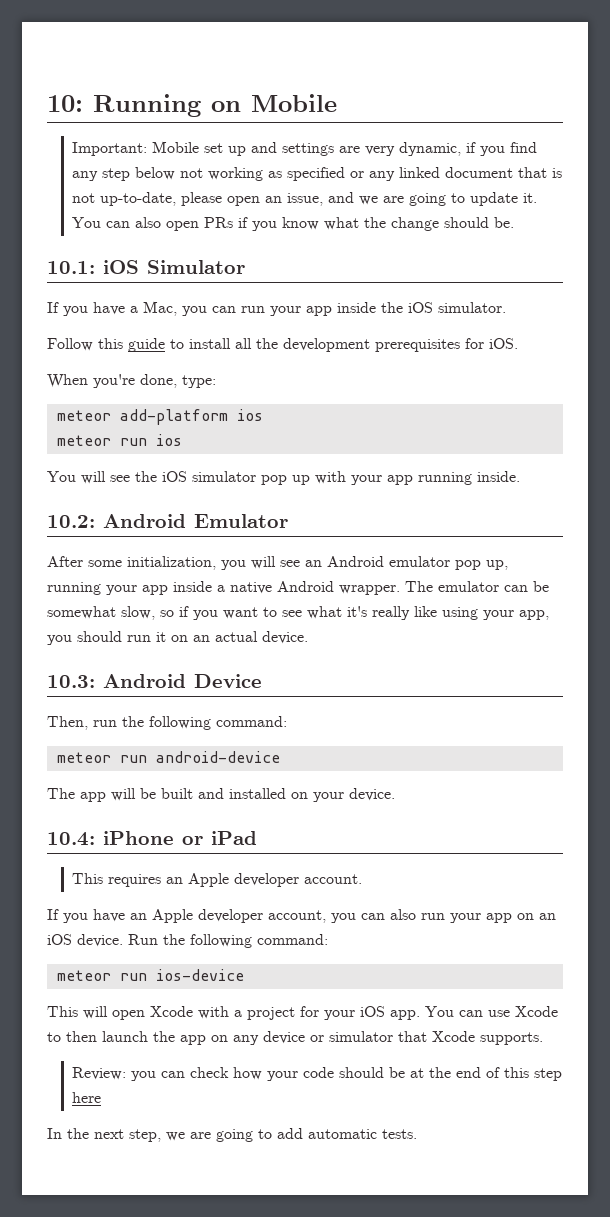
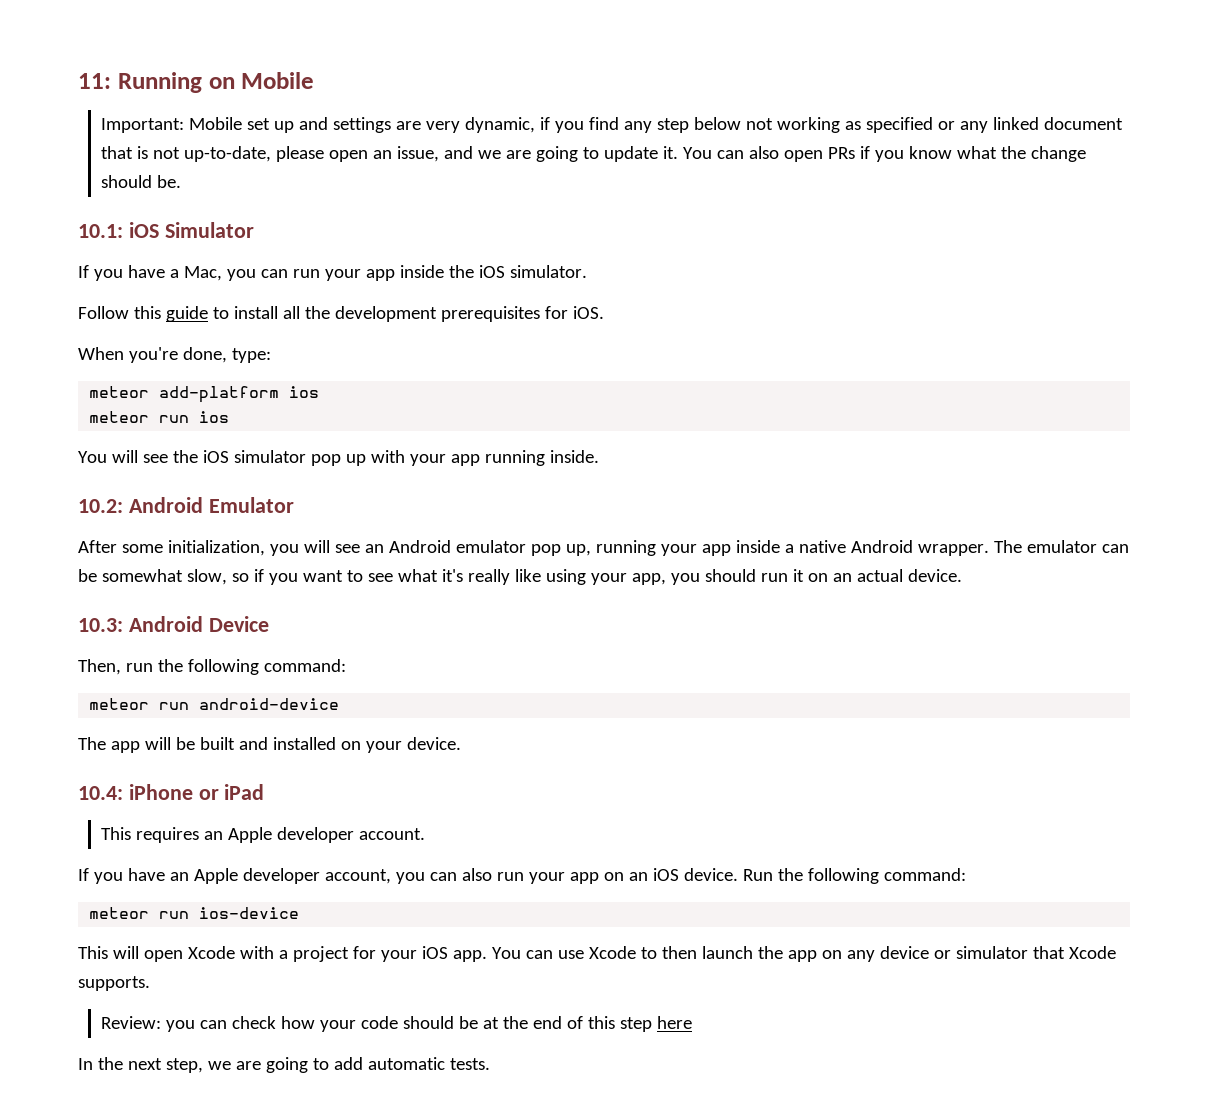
- 10: Running on Mobile
+ 11: Running on Mobile

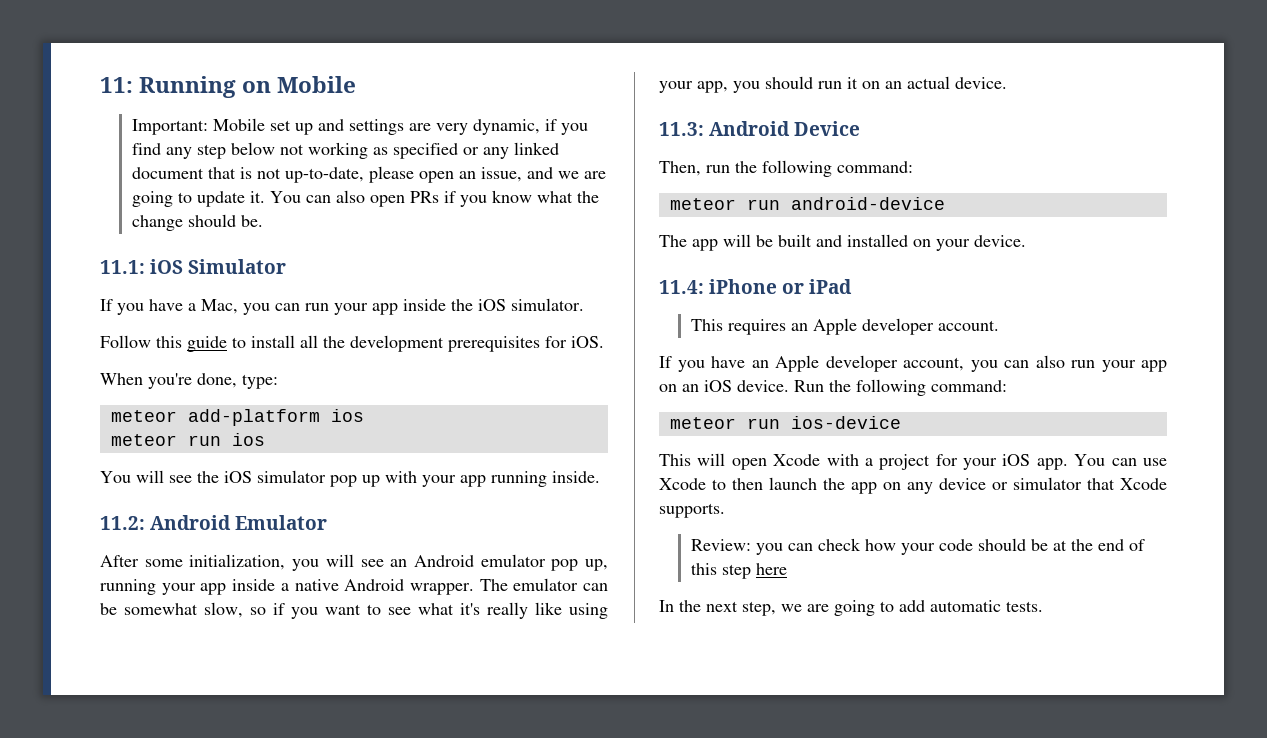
- 10.1: iOS Simulator
+ 11.1: iOS Simulator
- 10.2: Android Emulator
+ 11.2: Android Emulator
- 10.3: Android Device
+ 11.3: Android Device
- 10.4: iPhone or iPad
+ 11.4: iPhone or iPad

